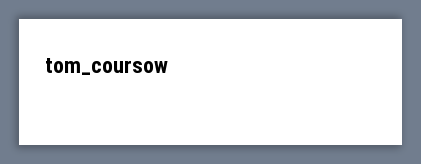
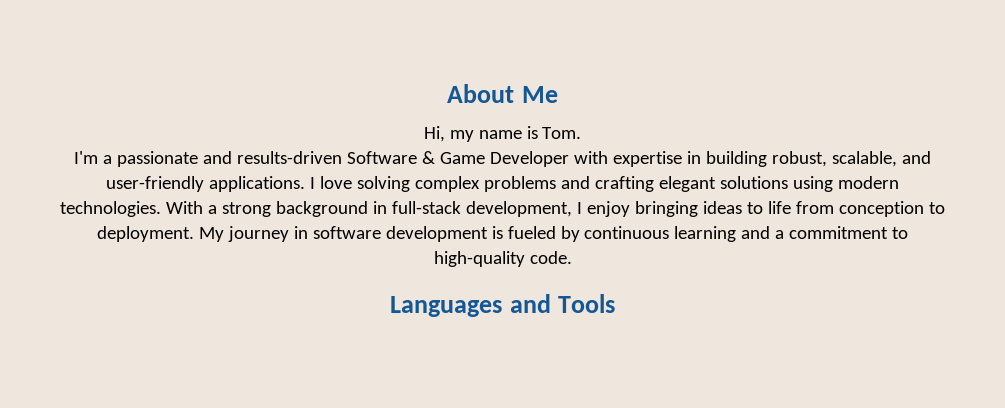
- tom_coursow
+ About Me
+ Hi, my name is Tom.
+ I'm a passionate and results-driven Software & Game Developer with expertise in building robust, scalable, and user-friendly applications. I love solving complex problems and crafting elegant solutions using modern technologies. With a strong background in full-stack development, I enjoy bringing ideas to life from conception to deployment. My journey in software development is fueled by continuous learning and a commitment to high-quality code.
+ Languages and Tools

